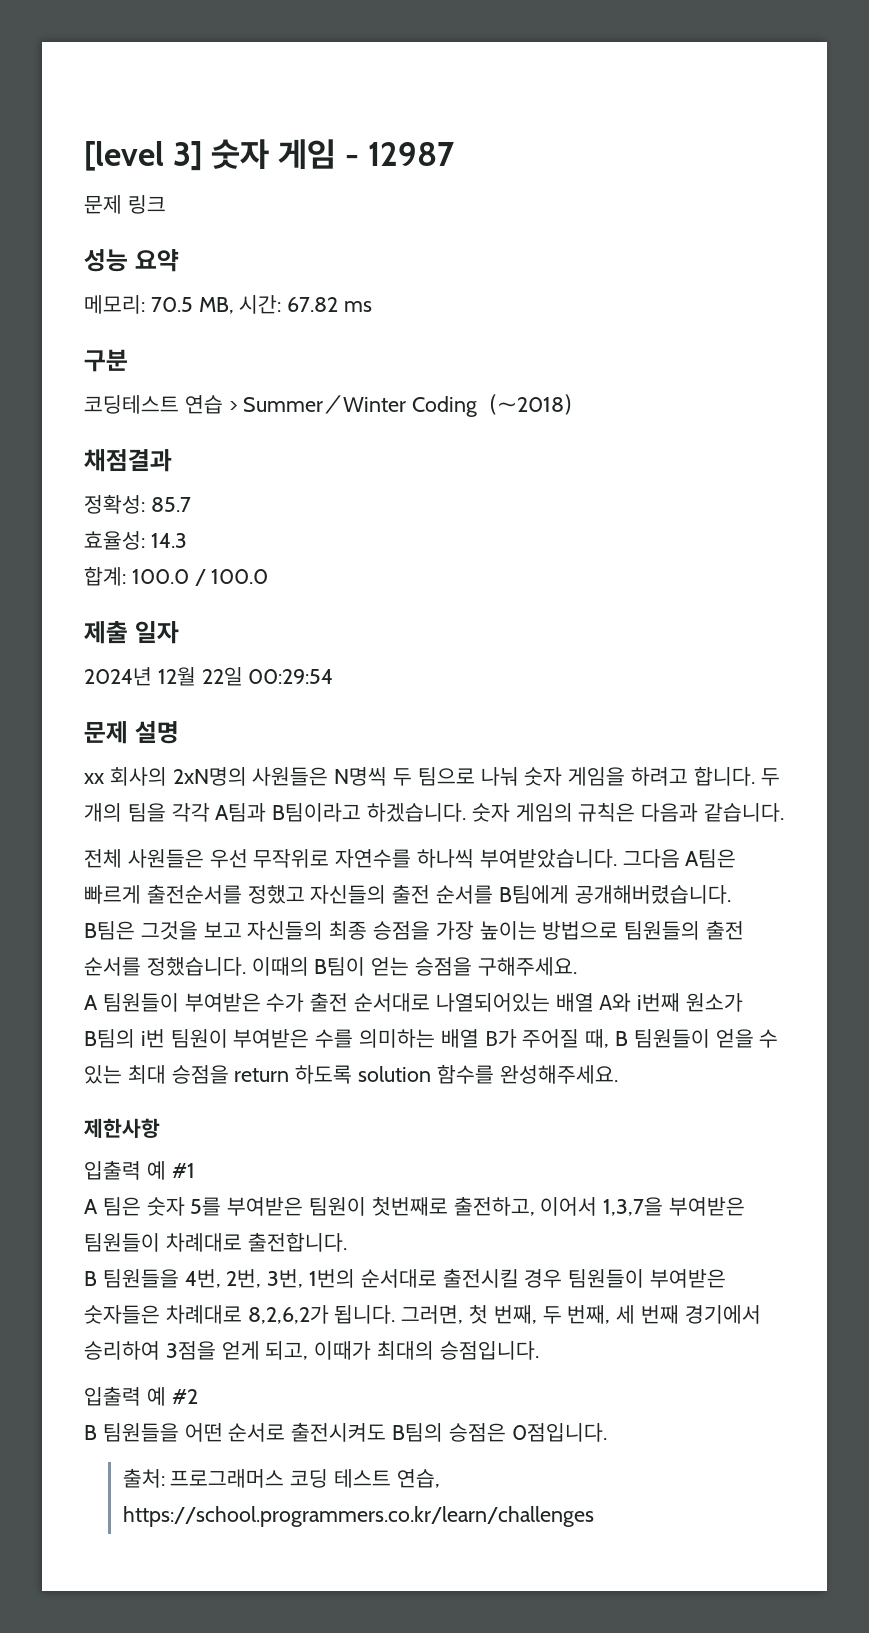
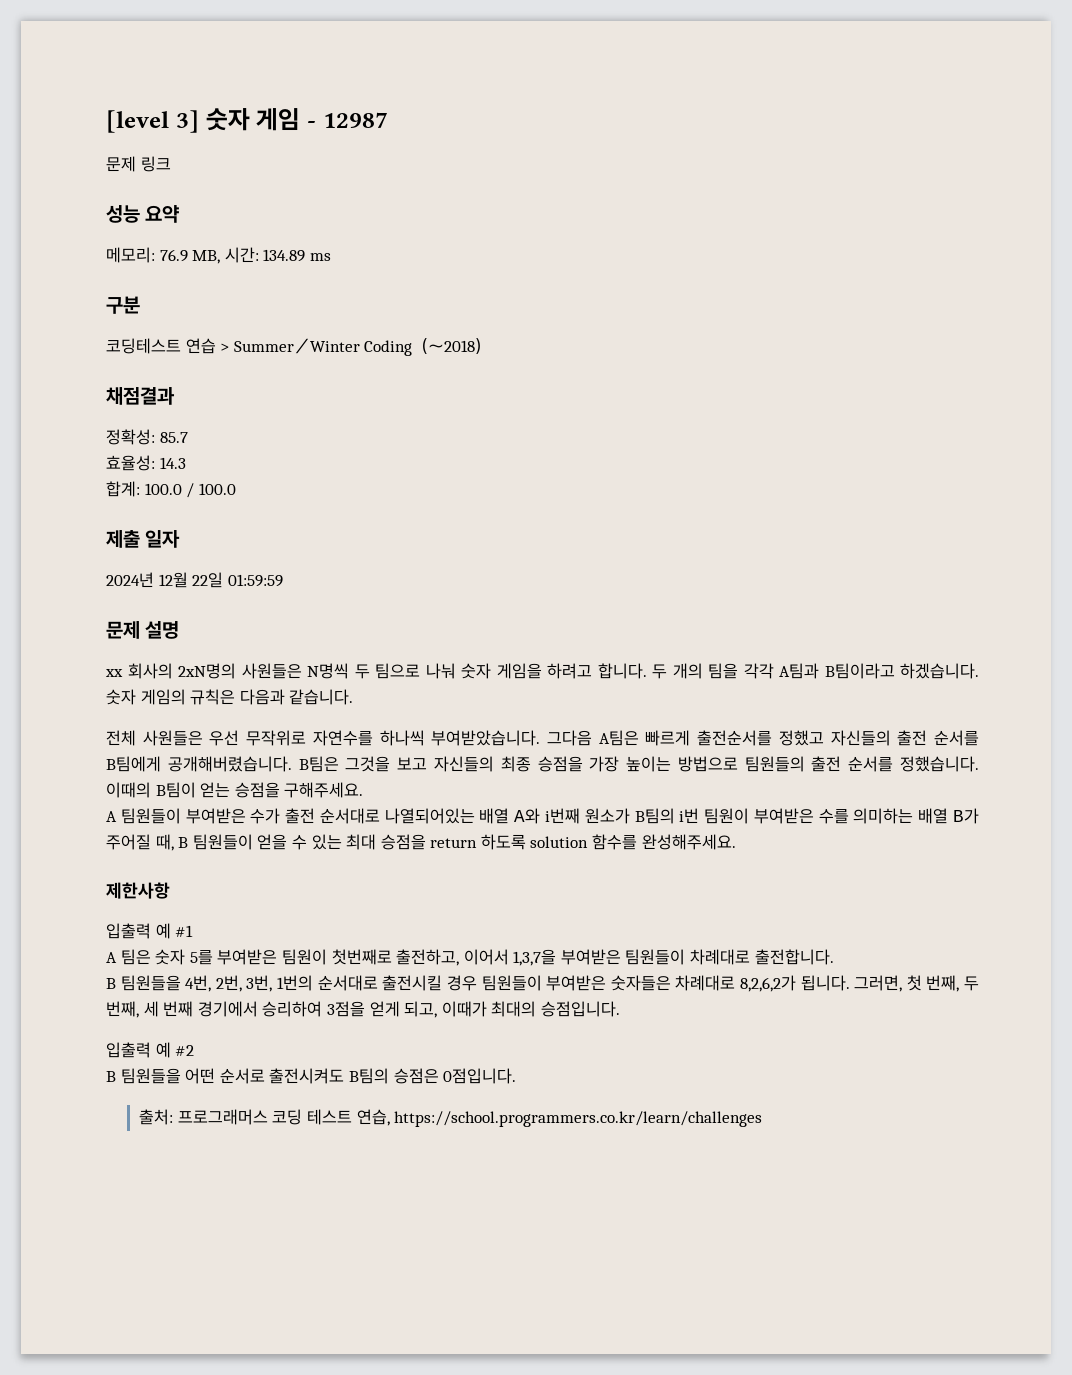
- 메모리: 70.5 MB, 시간: 67.82 ms
+ 메모리: 76.9 MB, 시간: 134.89 ms
- 2024년 12월 22일 00:29:54
+ 2024년 12월 22일 01:59:59

